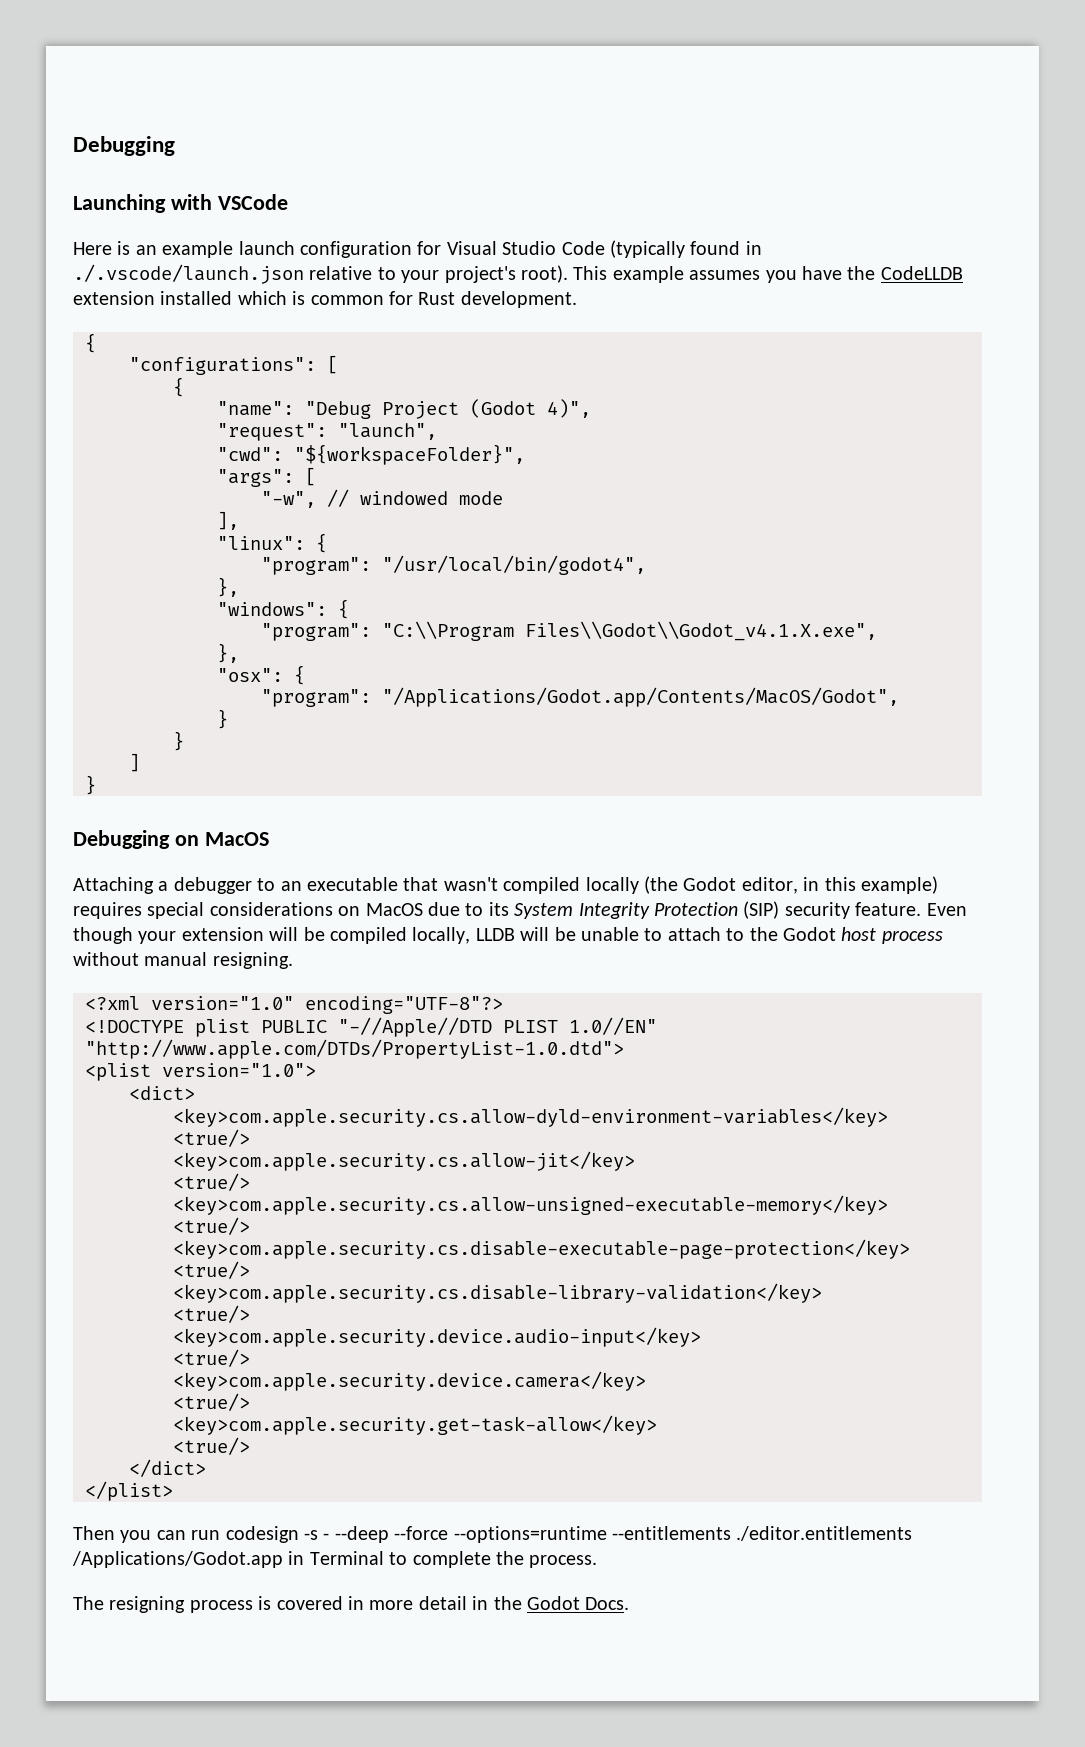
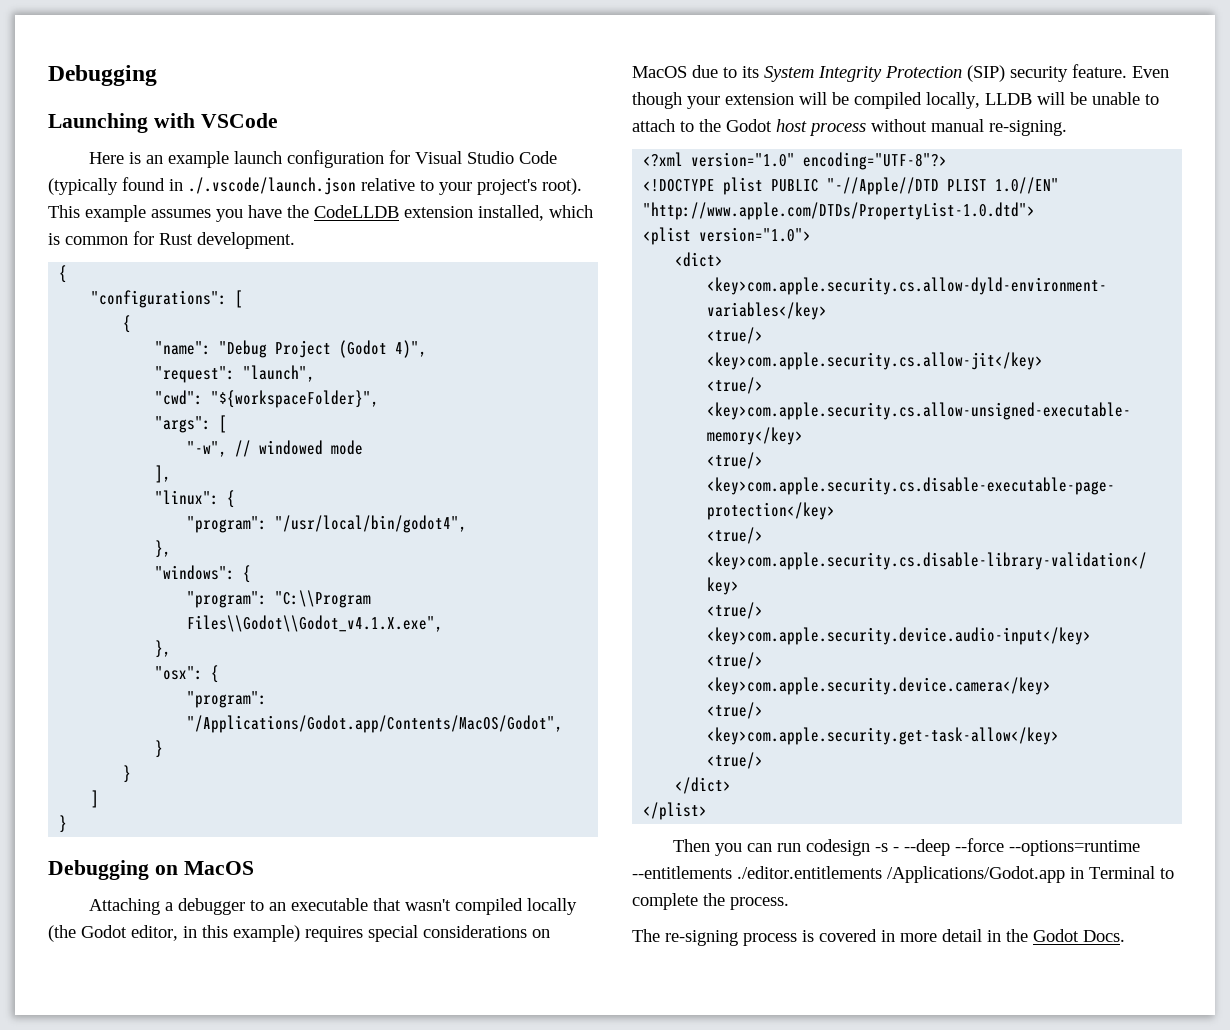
- This example assumes you have the CodeLLDB extension installed which is common for Rust development.
+ This example assumes you have the CodeLLDB extension installed, which is common for Rust development.
- Even though your extension will be compiled locally, LLDB will be unable to attach to the Godot host process without manual resigning.
+ Even though your extension will be compiled locally, LLDB will be unable to attach to the Godot host process without manual re-signing.
- The resigning process is covered in more detail in the Godot Docs.
+ The re-signing process is covered in more detail in the Godot Docs.

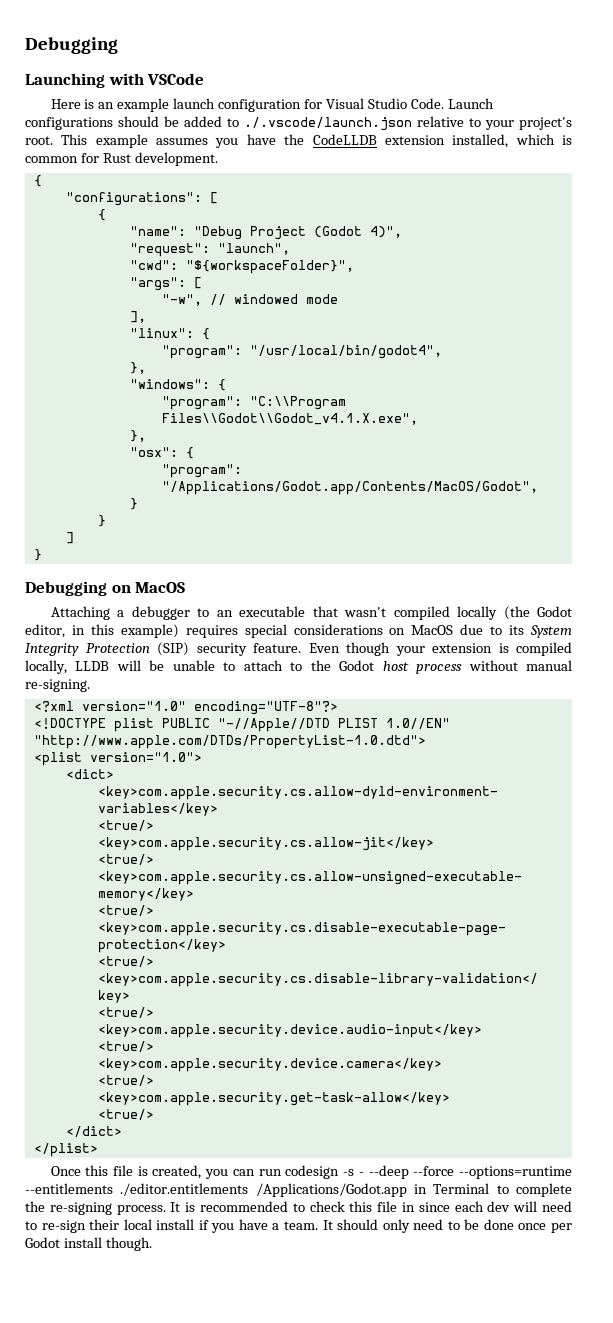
- Here is an example launch configuration for Visual Studio Code (typically found in ./.vscode/launch.json relative to your project's root).
+ Here is an example launch configuration for Visual Studio Code. Launch configurations should be added to ./.vscode/launch.json relative to your project's root.
- Even though your extension will be compiled locally, LLDB will be unable to attach to the Godot host process without manual re-signing.
+ Even though your extension is compiled locally, LLDB will be unable to attach to the Godot host process without manual re-signing.
- Then you can run codesign -s - --deep --force --options=runtime --entitlements ./editor.entitlements /Applications/Godot.app in Terminal to complete the process.
- The re-signing process is covered in more detail in the Godot Docs.
+ Once this file is created, you can run codesign -s - --deep --force --options=runtime --entitlements ./editor.entitlements /Applications/Godot.app in Terminal to complete the re-signing process. It is recommended to check this file in since each dev will need to re-sign their local install if you have a team. It should only need to be done once per Godot install though.

